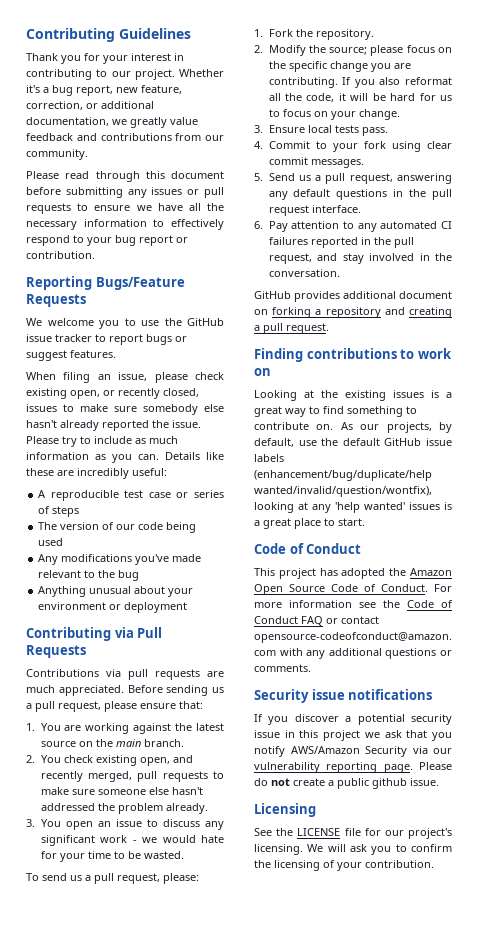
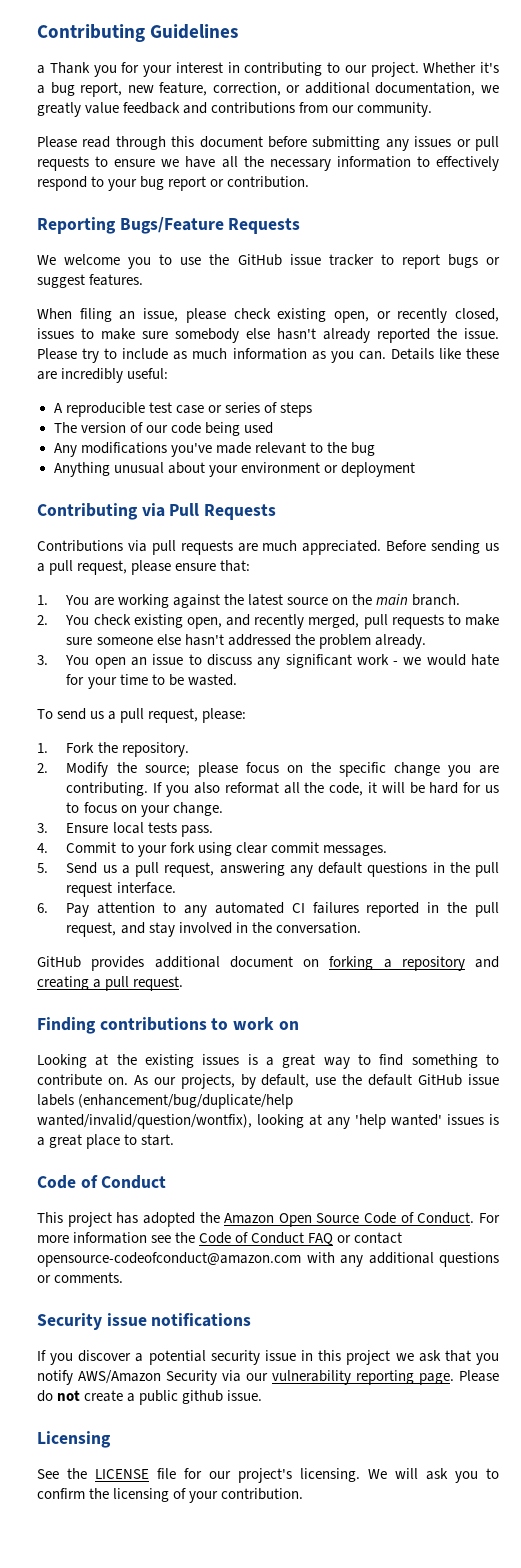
- Thank you for your interest in contributing to our project.
+ a Thank you for your interest in contributing to our project.

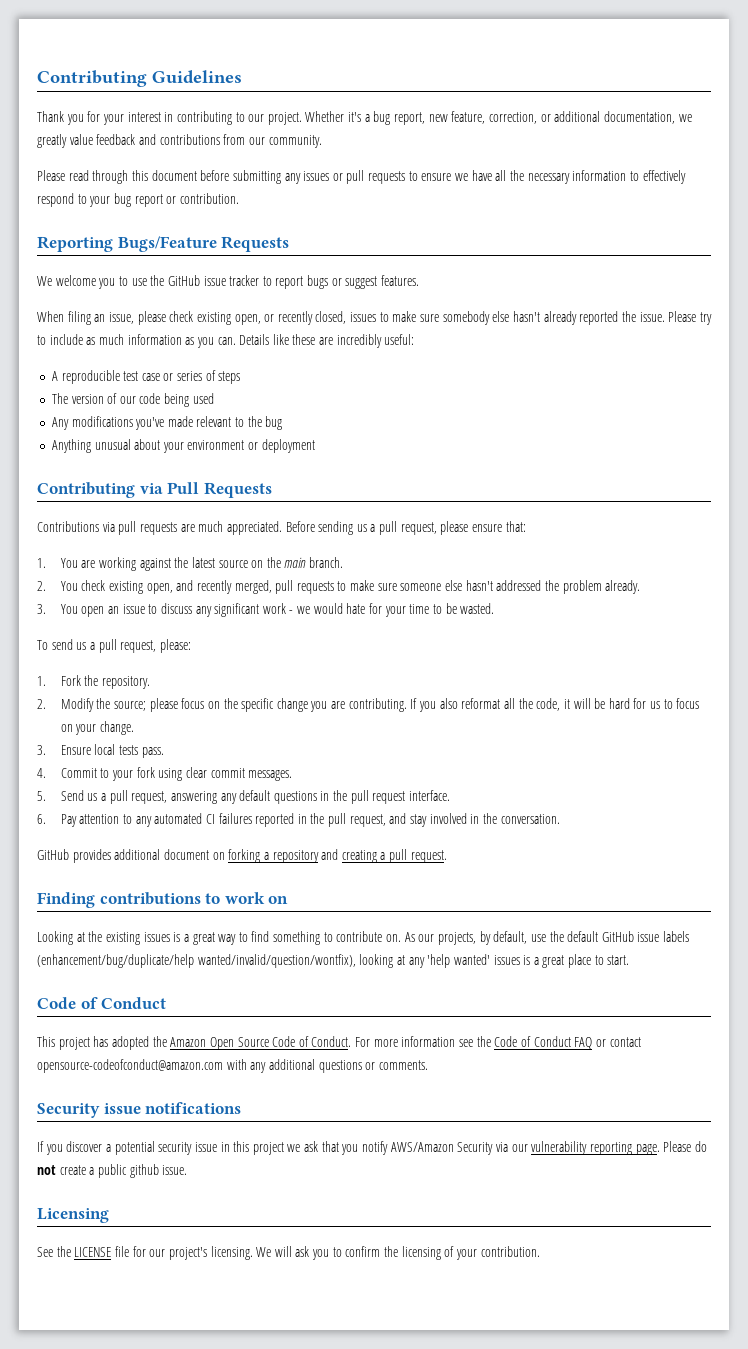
- a Thank you for your interest in contributing to our project.
+ Thank you for your interest in contributing to our project.

